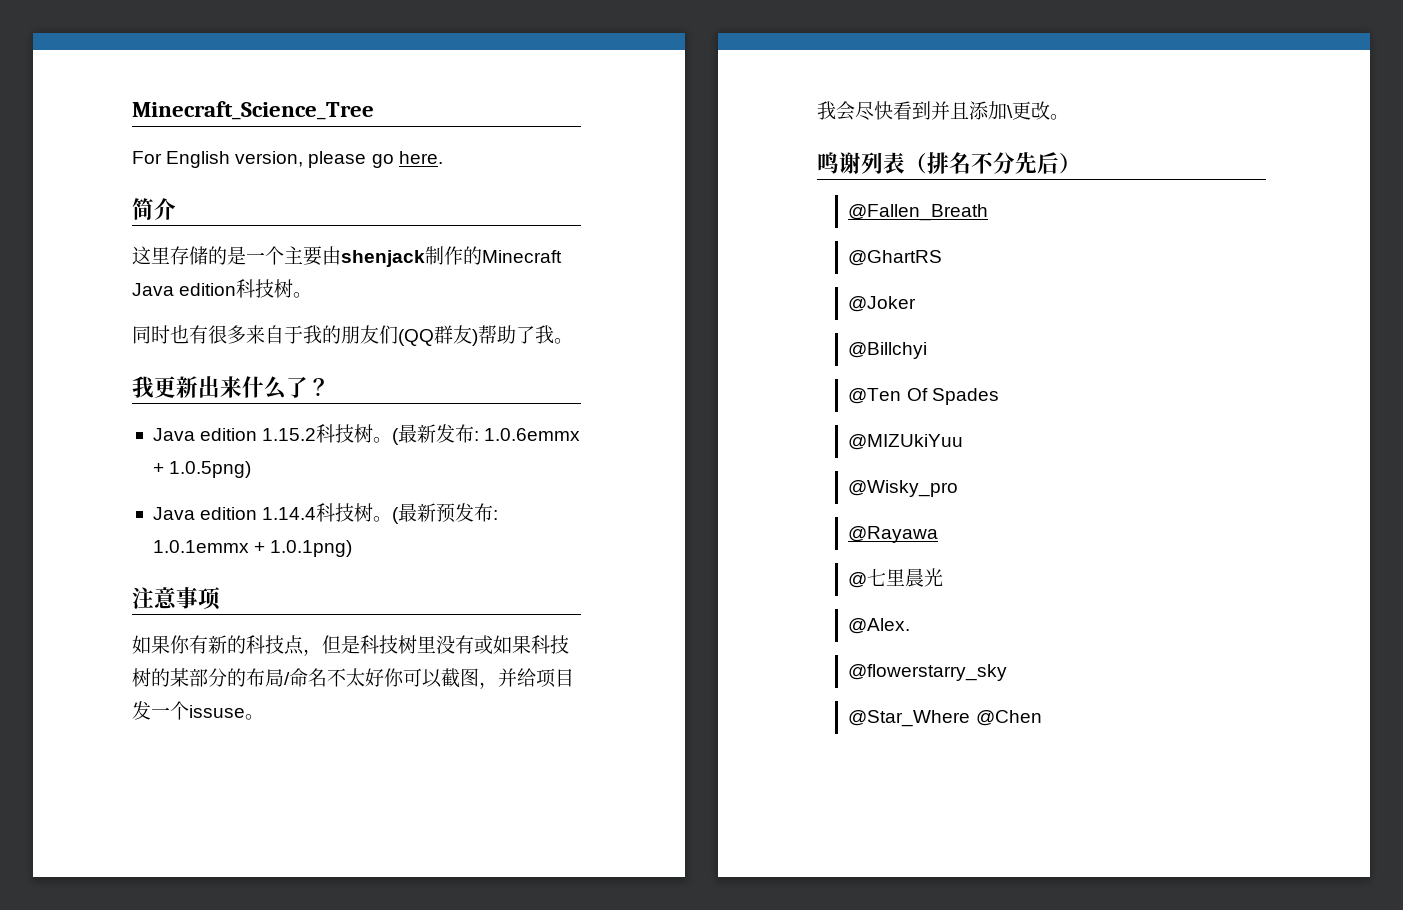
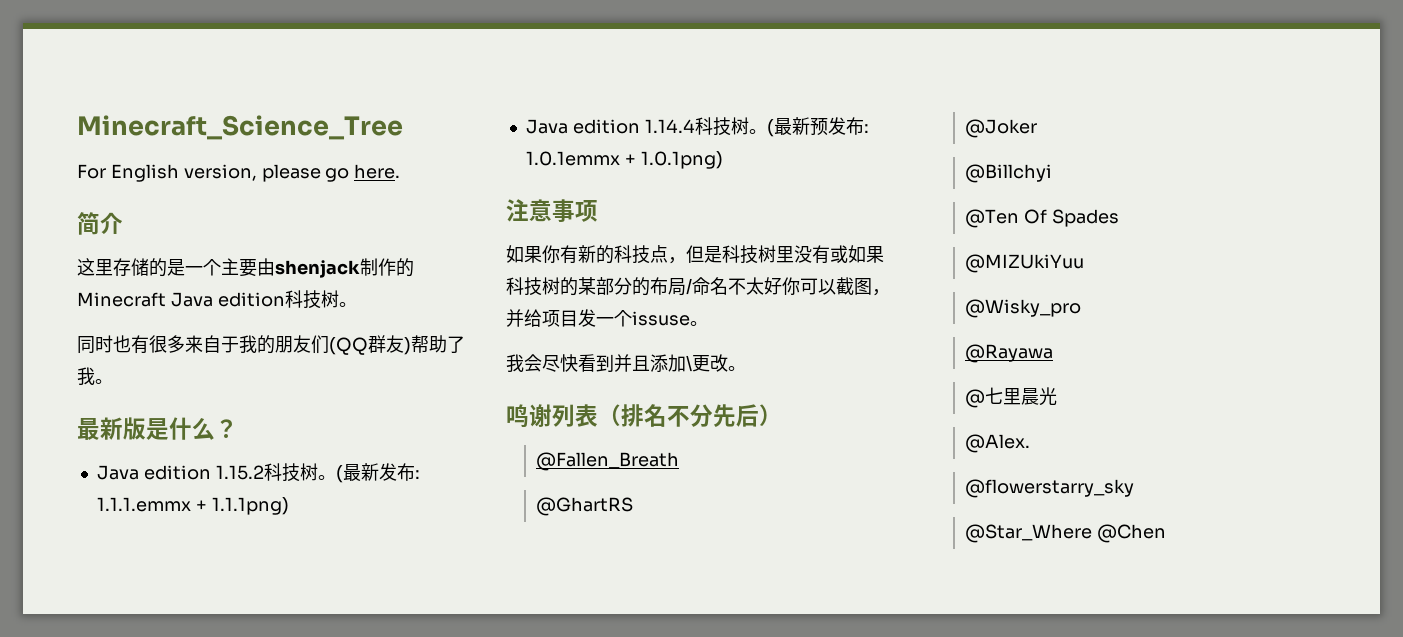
- 我更新出来什么了？
+ 最新版是什么？
- (最新发布: 1.0.6emmx + 1.0.5png)
+ (最新发布: 1.1.1.emmx + 1.1.1png)

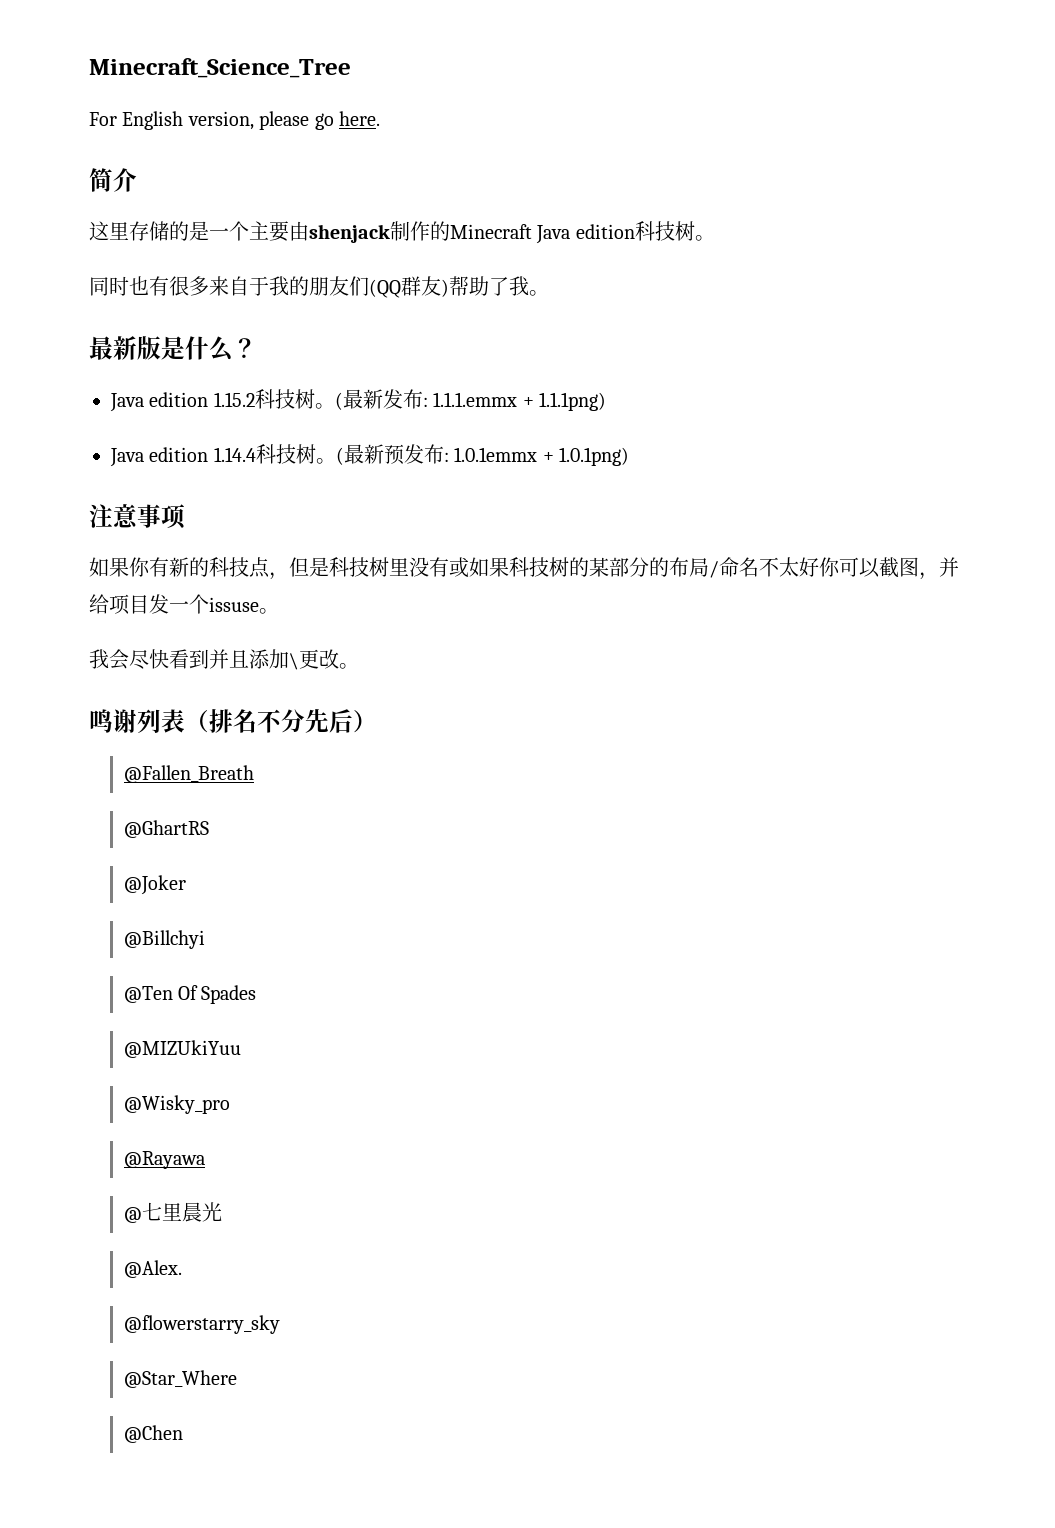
- @Star_Where @Chen
+ @Star_Where
+ @Chen

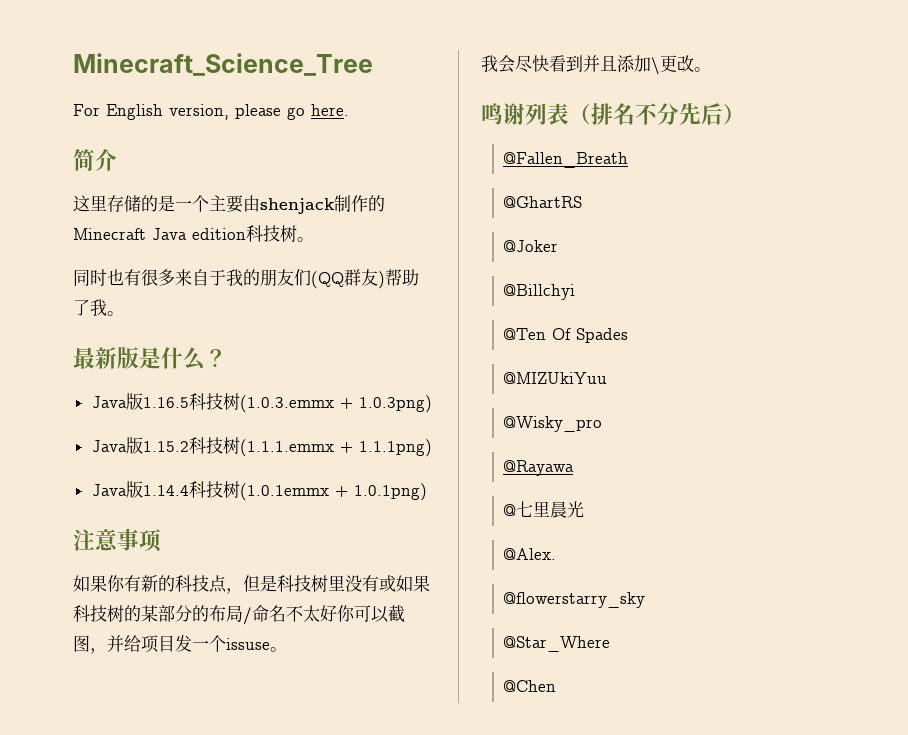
- Java edition 1.15.2科技树。(最新发布: 1.1.1.emmx + 1.1.1png)
+ Java版1.16.5科技树(1.0.3.emmx + 1.0.3png)
+ Java版1.15.2科技树(1.1.1.emmx + 1.1.1png)
- Java edition 1.14.4科技树。(最新预发布: 1.0.1emmx + 1.0.1png)
+ Java版1.14.4科技树(1.0.1emmx + 1.0.1png)

